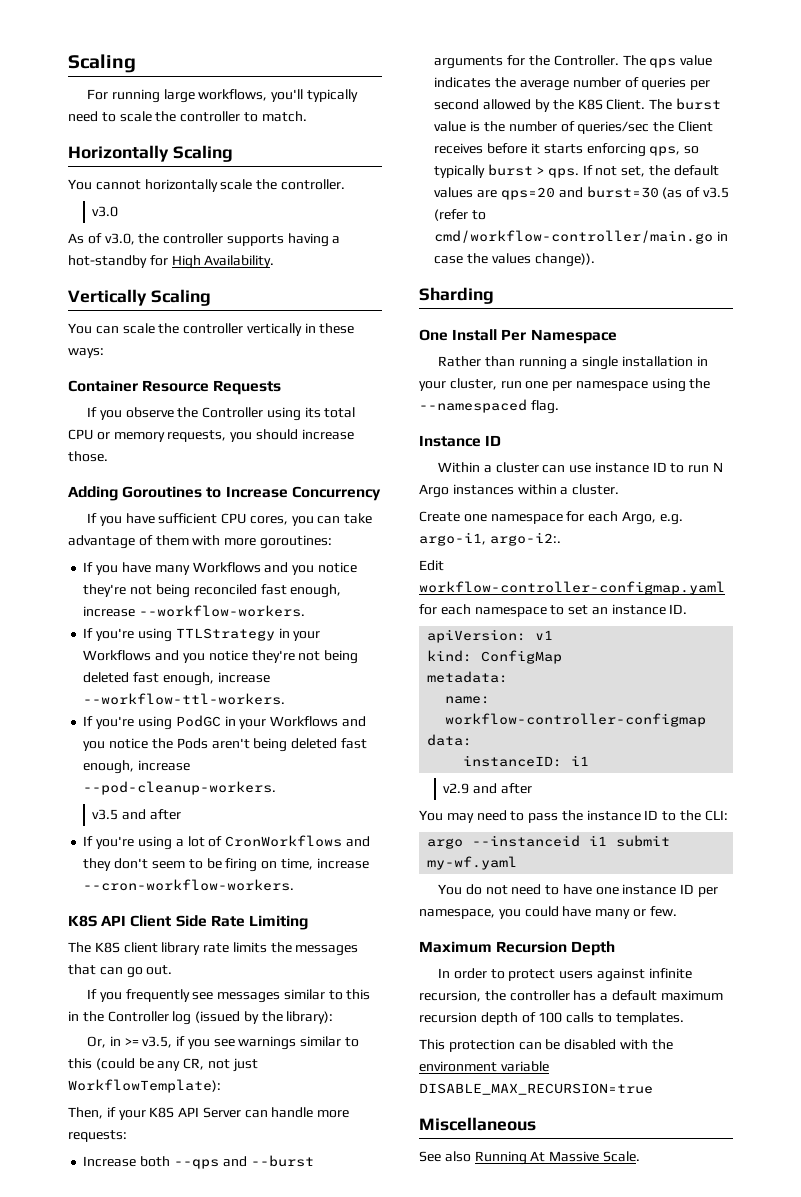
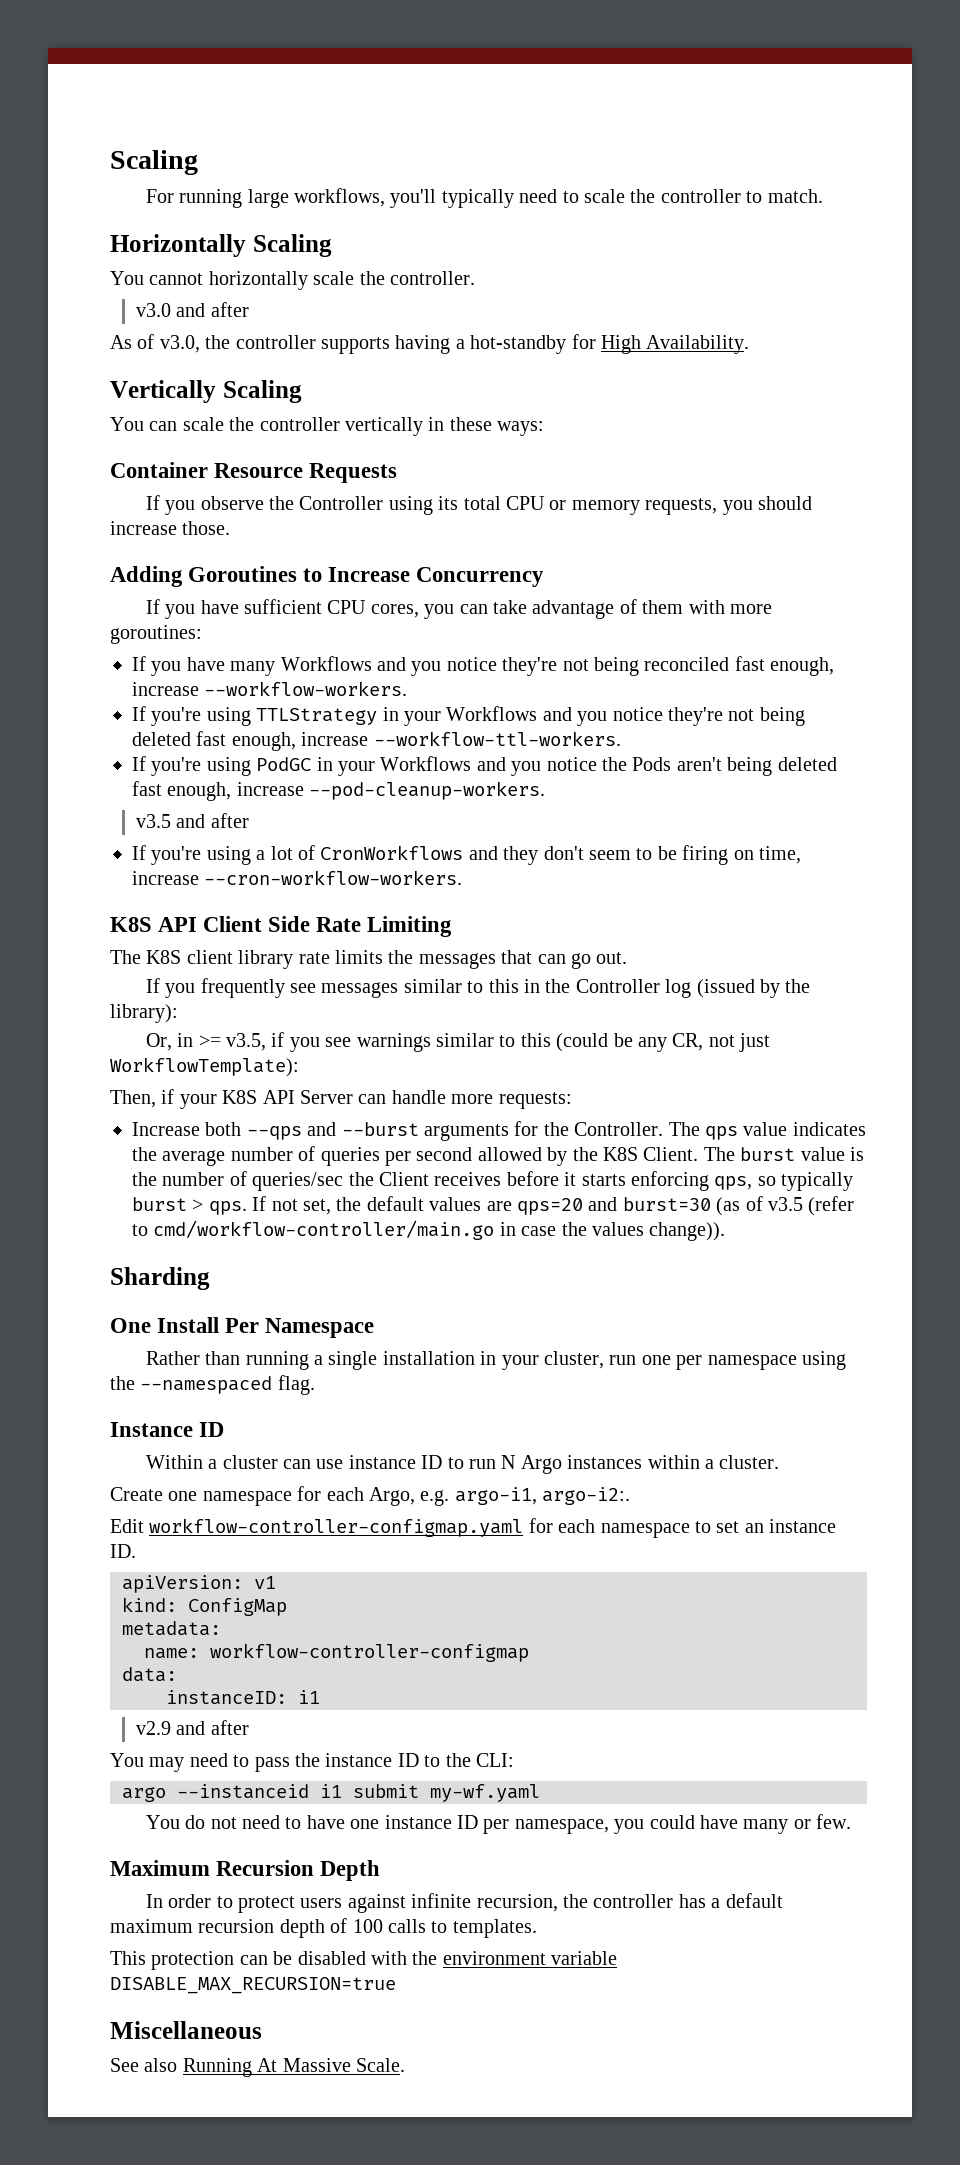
- v3.0
+ v3.0 and after

